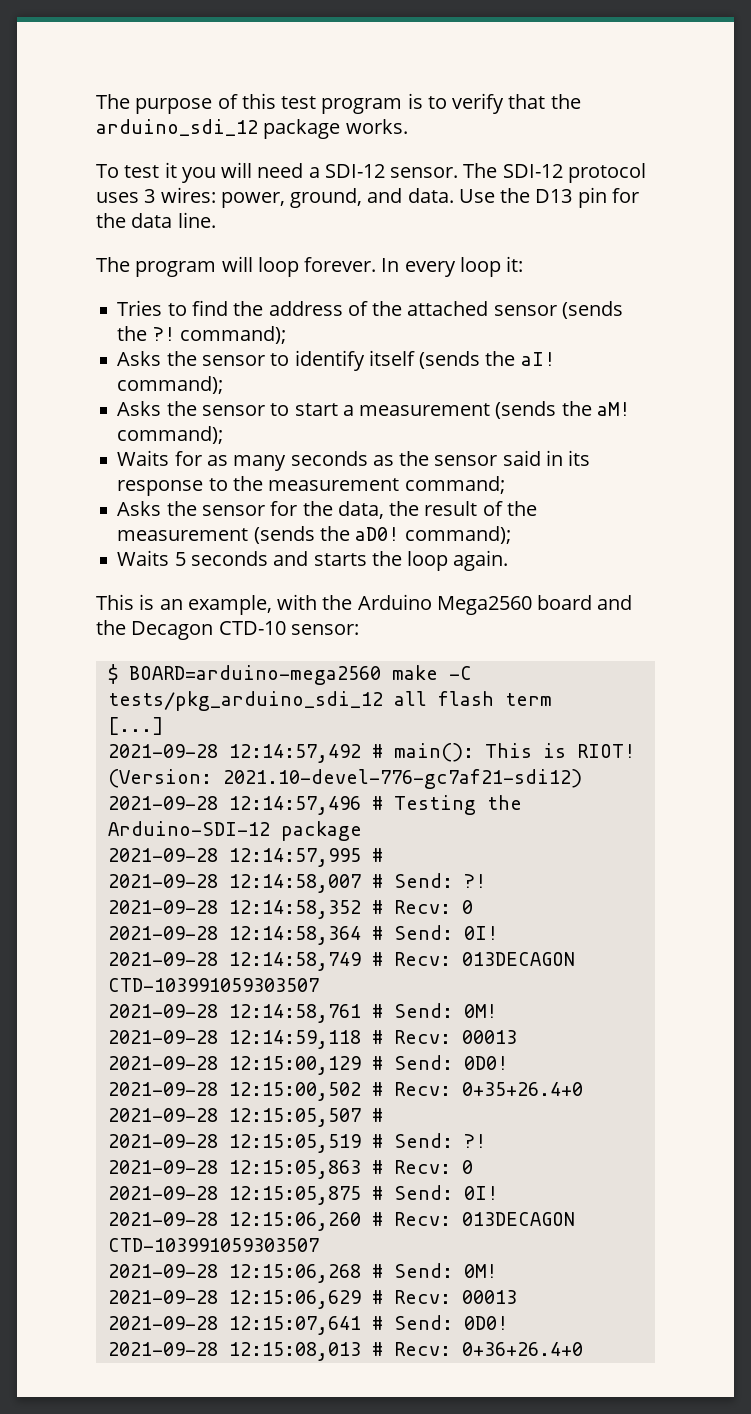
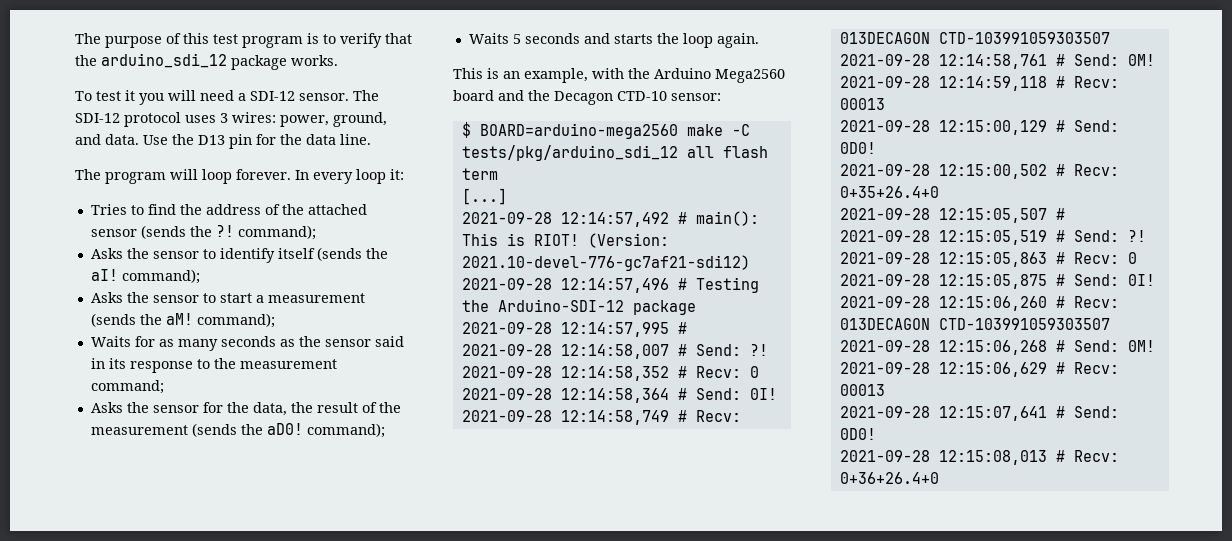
- $ BOARD=arduino-mega2560 make -C tests/pkg_arduino_sdi_12 all flash term
+ $ BOARD=arduino-mega2560 make -C tests/pkg/arduino_sdi_12 all flash term

